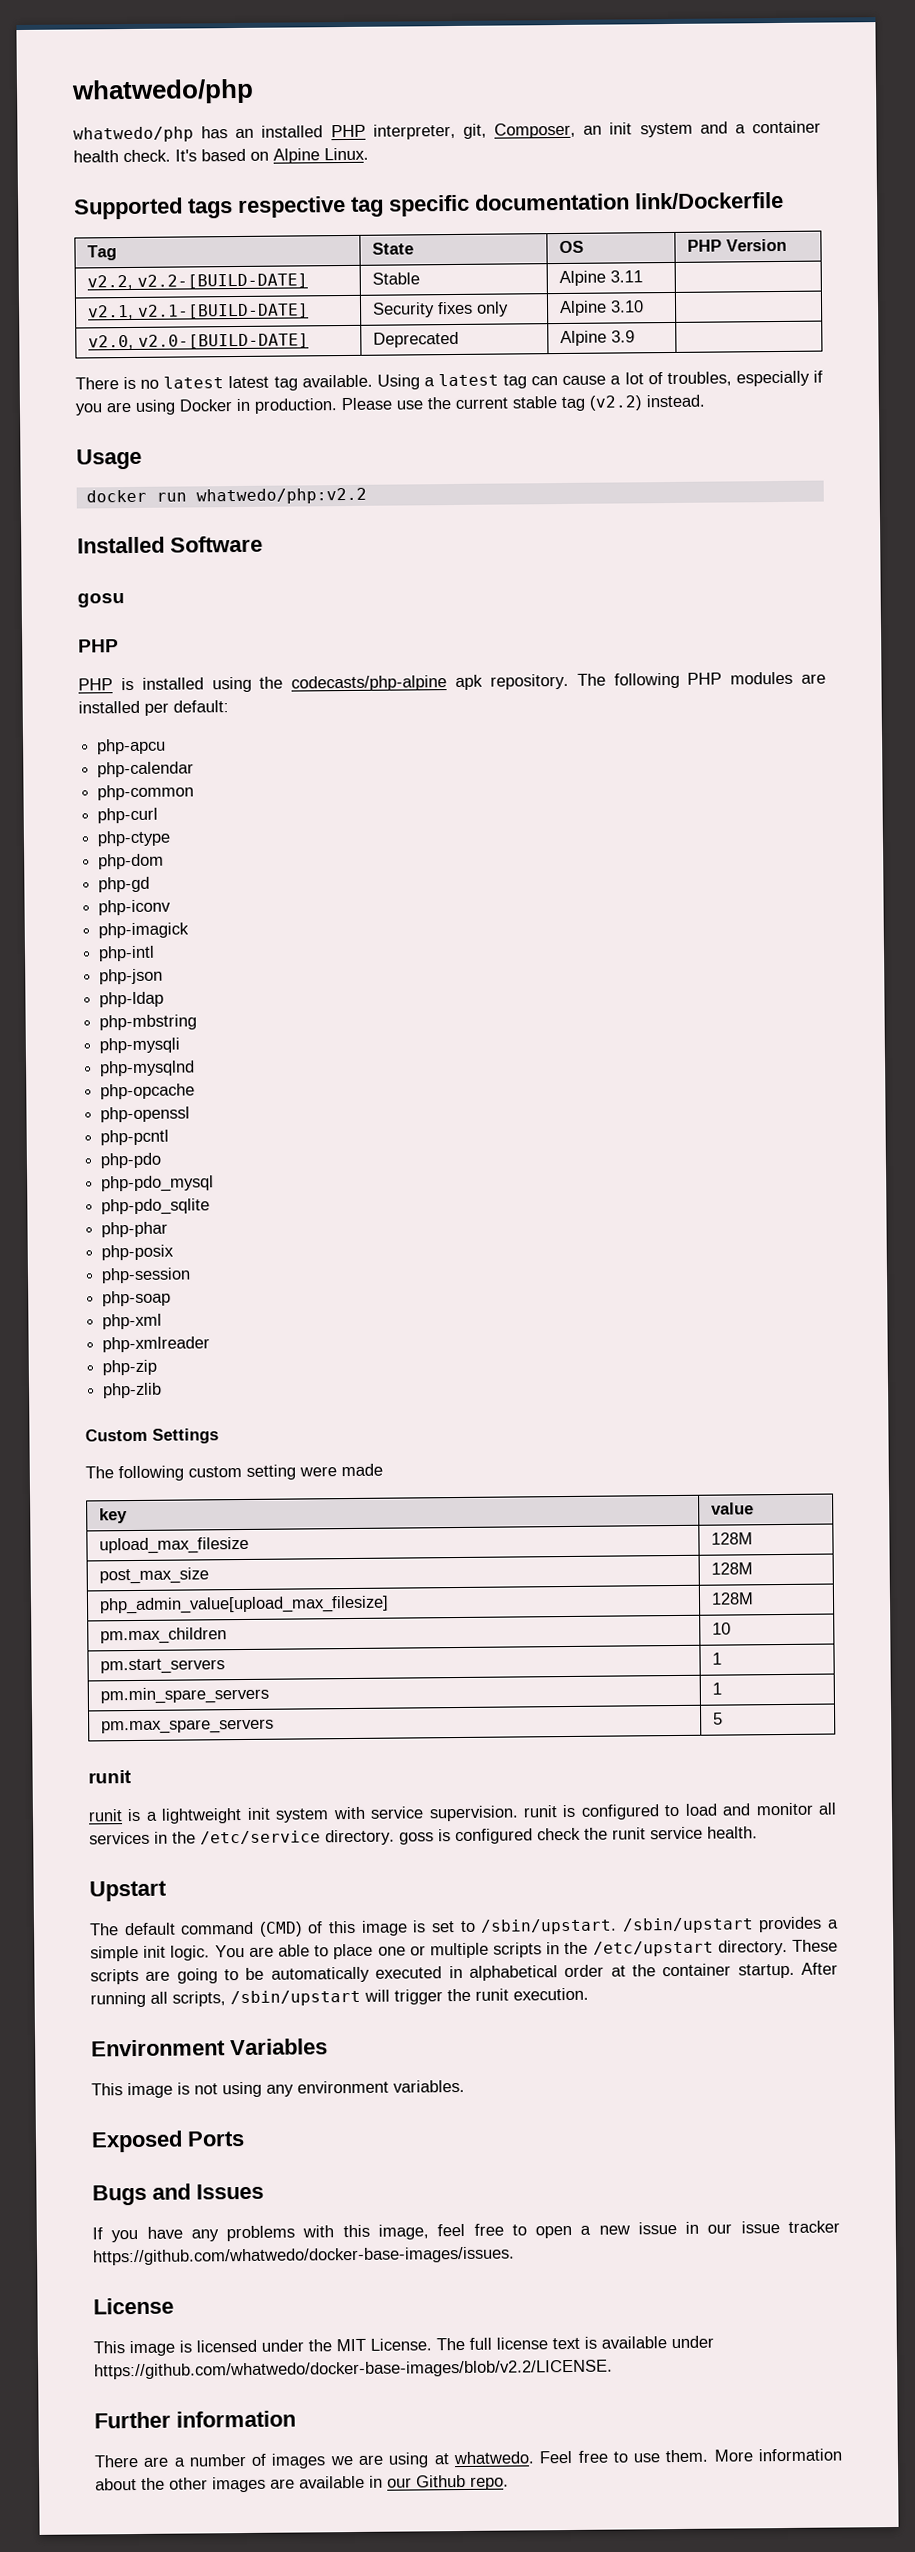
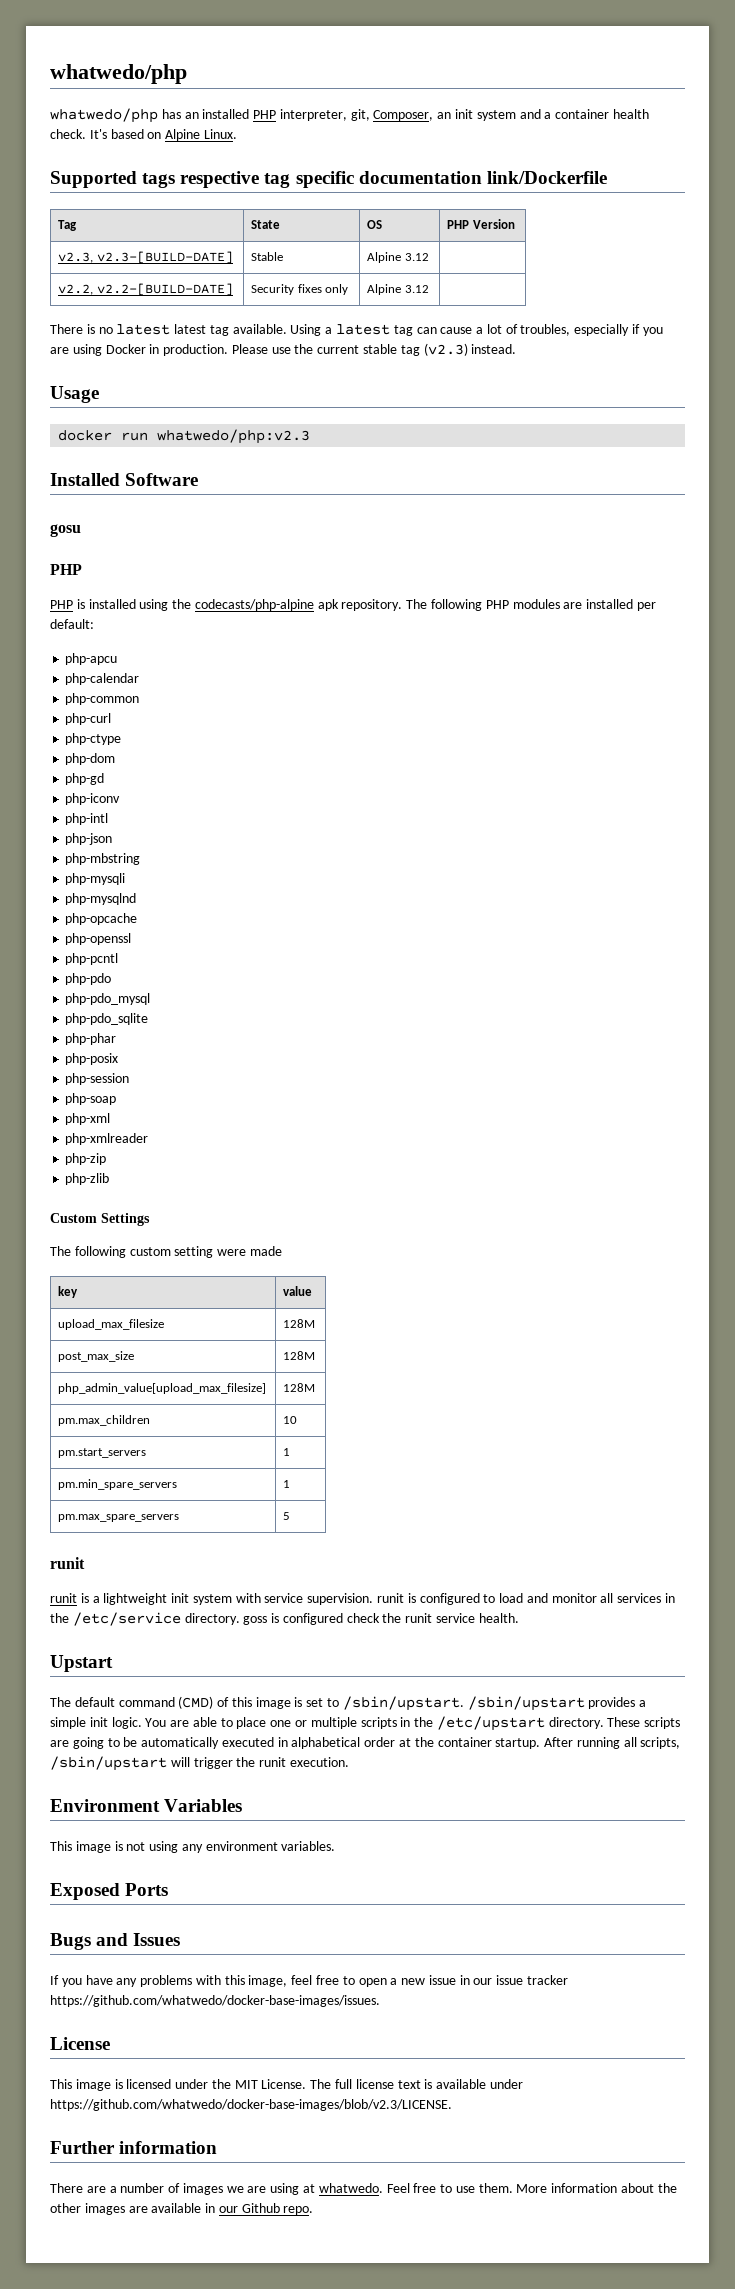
- v2.2, v2.2-[BUILD-DATE] | Stable | Alpine 3.11 |
- v2.1, v2.1-[BUILD-DATE] | Security fixes only | Alpine 3.10 |
- v2.0, v2.0-[BUILD-DATE] | Deprecated | Alpine 3.9 |
+ v2.3, v2.3-[BUILD-DATE] | Stable | Alpine 3.12 |
+ v2.2, v2.2-[BUILD-DATE] | Security fixes only | Alpine 3.12 |
- Please use the current stable tag (v2.2) instead.
+ Please use the current stable tag (v2.3) instead.
- docker run whatwedo/php:v2.2
+ docker run whatwedo/php:v2.3
- php-imagick
- php-ldap
- The full license text is available under https://github.com/whatwedo/docker-base-images/blob/v2.2/LICENSE.
+ The full license text is available under https://github.com/whatwedo/docker-base-images/blob/v2.3/LICENSE.

